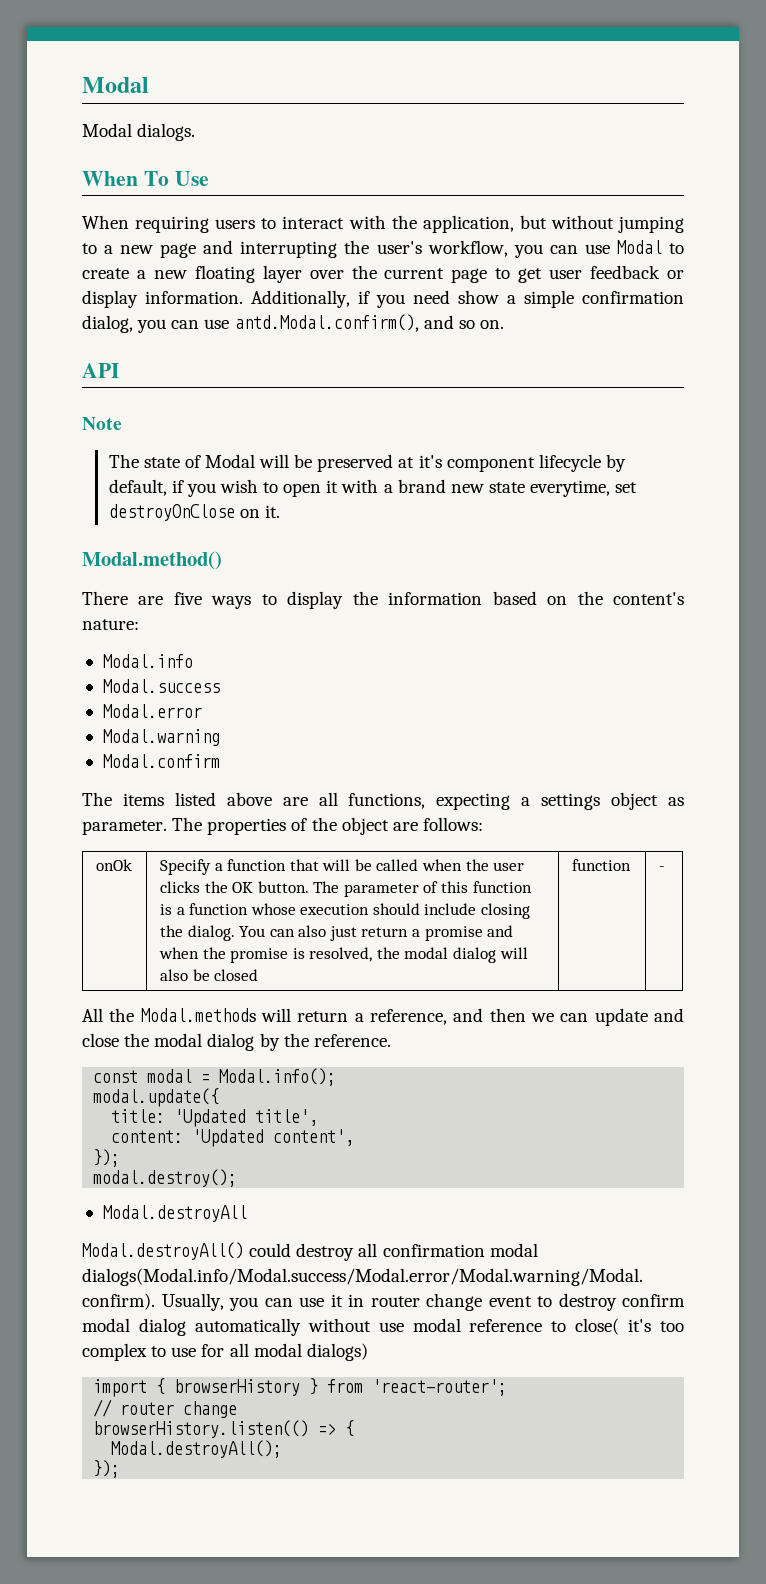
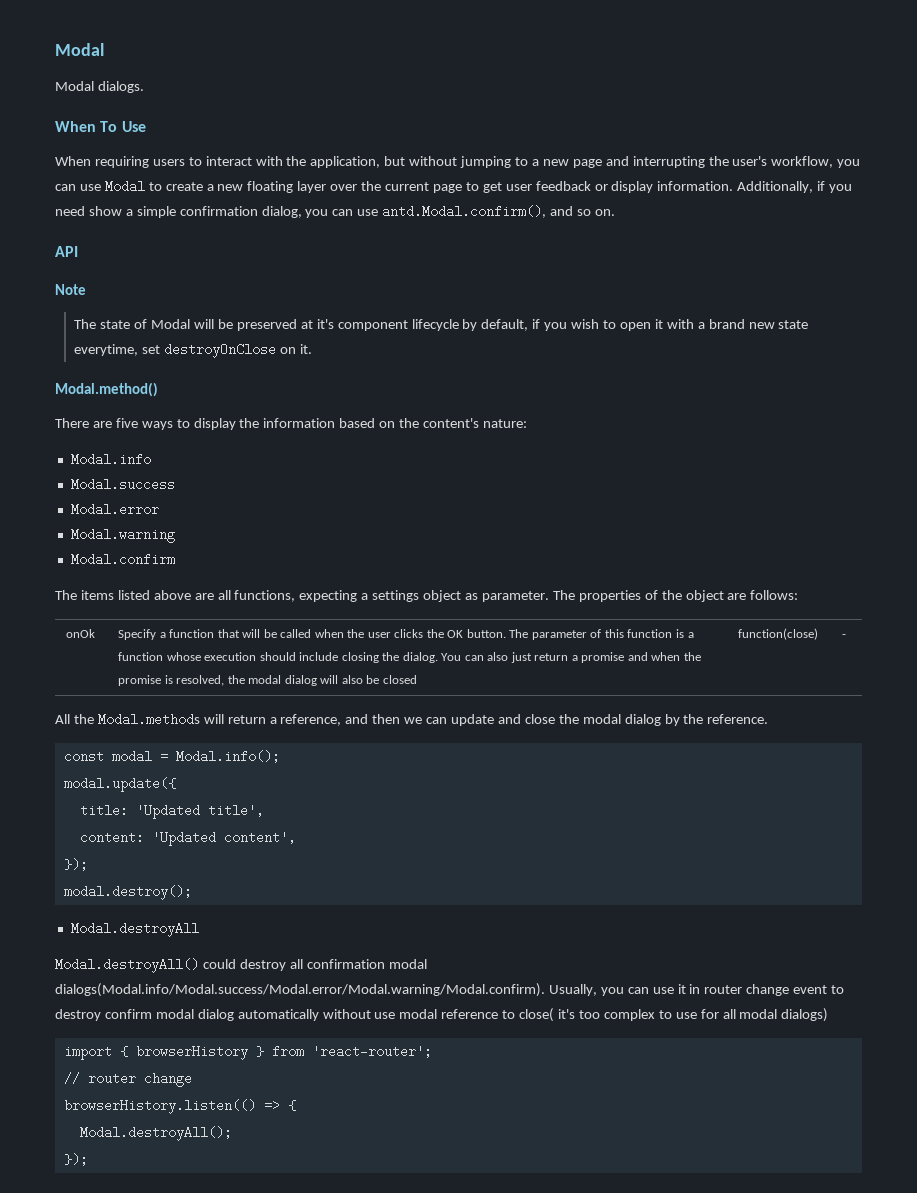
- You can also just return a promise and when the promise is resolved, the modal dialog will also be closed | function
+ You can also just return a promise and when the promise is resolved, the modal dialog will also be closed | function(close)

